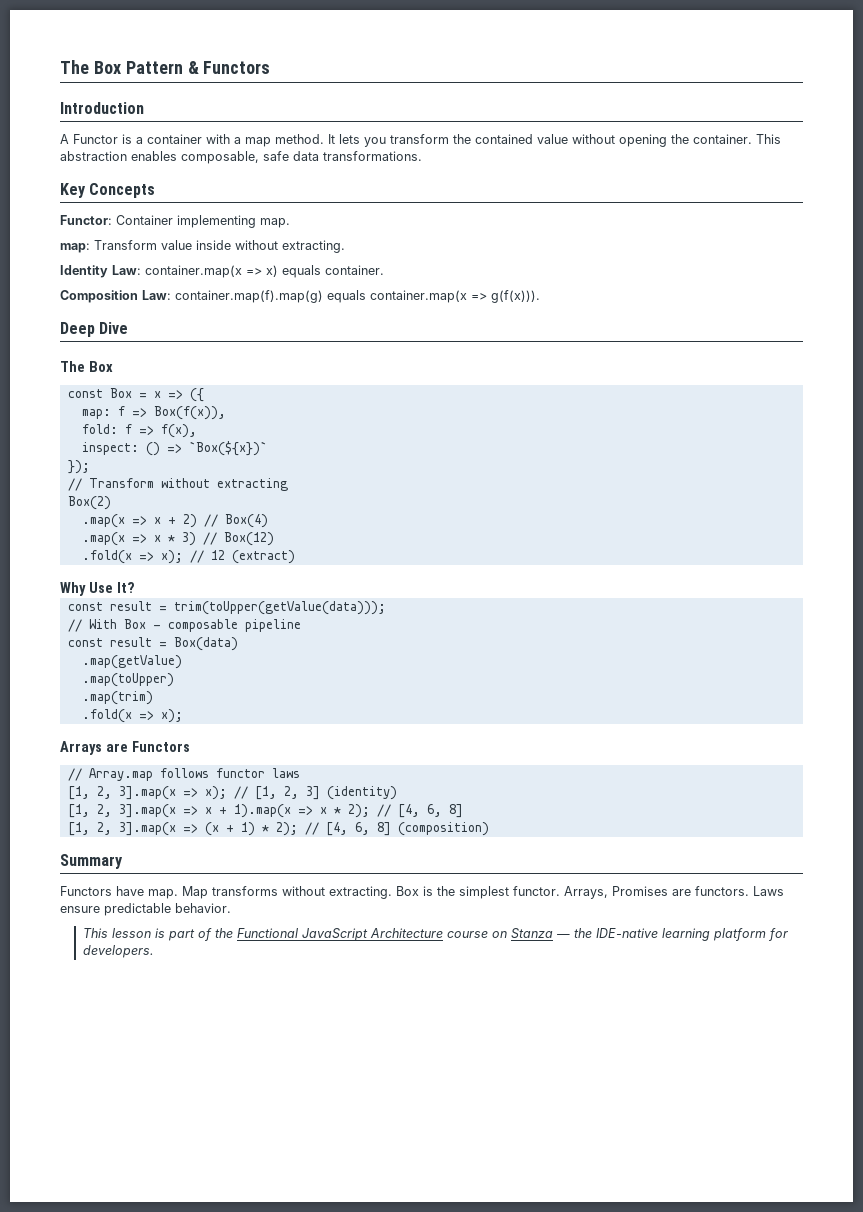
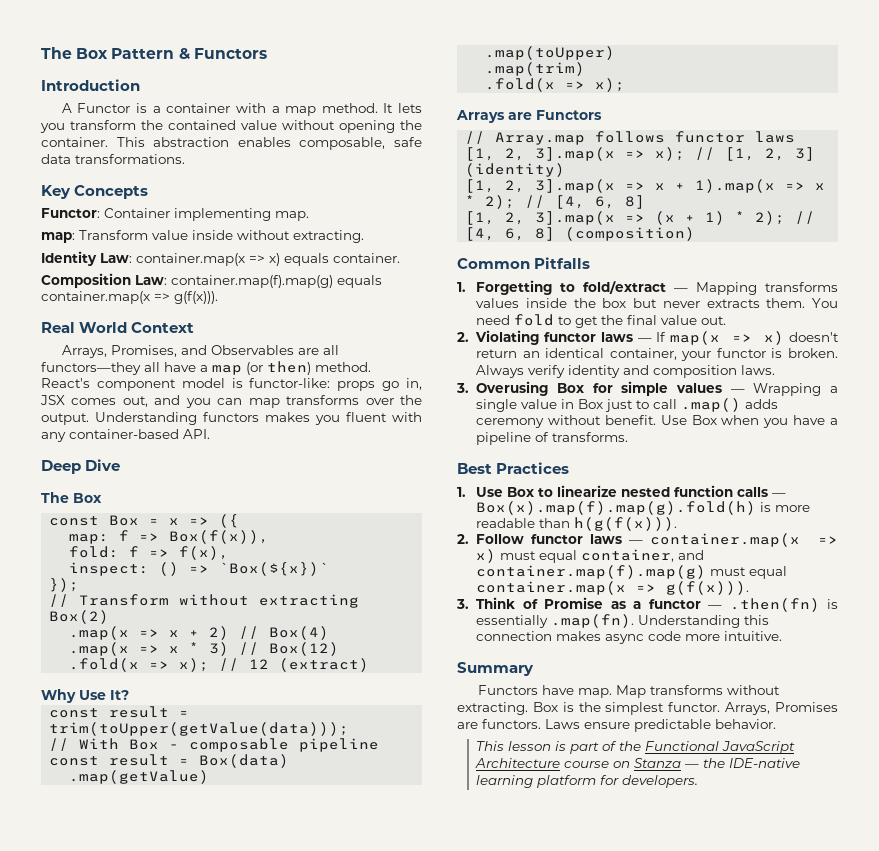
+ Real World Context
+ Arrays, Promises, and Observables are all functors—they all have a map (or then) method. React's component model is functor-like: props go in, JSX comes out, and you can map transforms over the output. Understanding functors makes you fluent with any container-based API.
+ Common Pitfalls
+ 1. Forgetting to fold/extract — Mapping transforms values inside the box but never extracts them. You need fold to get the final value out.
+ 2. Violating functor laws — If map(x => x) doesn't return an identical container, your functor is broken. Always verify identity and composition laws.
+ 3. Overusing Box for simple values — Wrapping a single value in Box just to call .map() adds ceremony without benefit. Use Box when you have a pipeline of transforms.
+ Best Practices
+ 1. Use Box to linearize nested function calls — Box(x).map(f).map(g).fold(h) is more readable than h(g(f(x))).
+ 2. Follow functor laws — container.map(x => x) must equal container, and container.map(f).map(g) must equal container.map(x => g(f(x))).
+ 3. Think of Promise as a functor — .then(fn) is essentially .map(fn). Understanding this connection makes async code more intuitive.

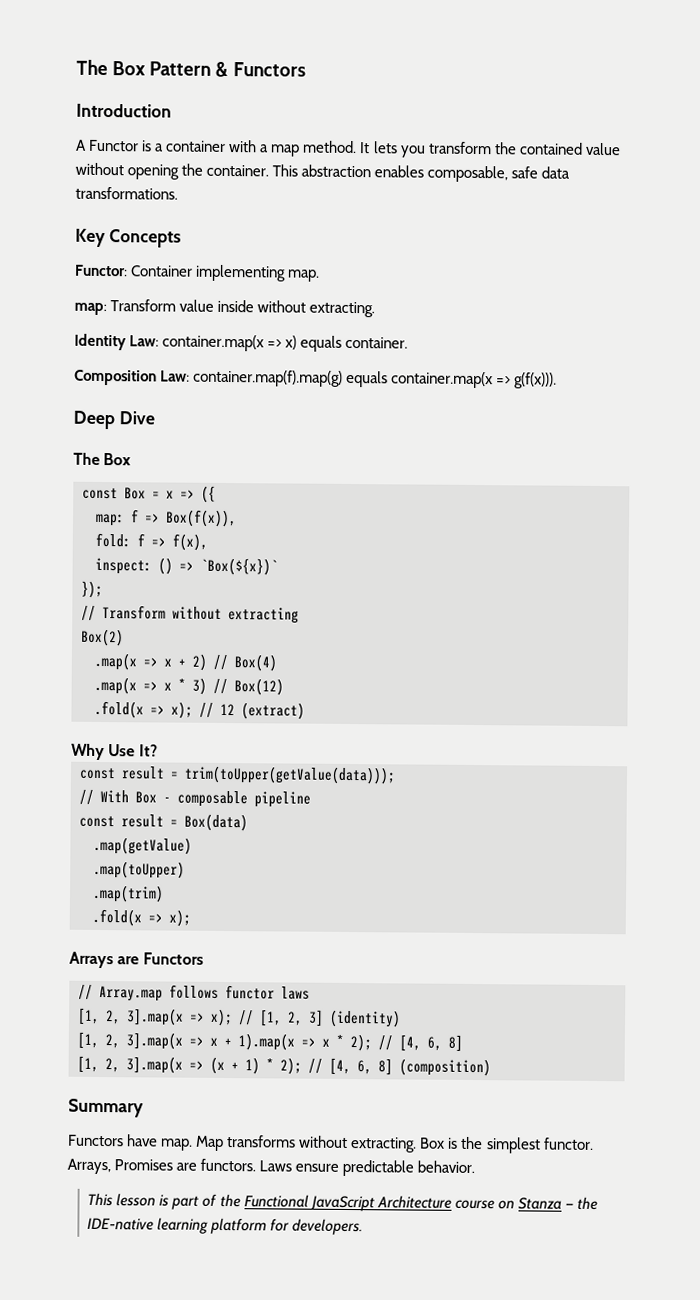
- Real World Context
- Arrays, Promises, and Observables are all functors—they all have a map (or then) method. React's component model is functor-like: props go in, JSX comes out, and you can map transforms over the output. Understanding functors makes you fluent with any container-based API.
- Common Pitfalls
- 1. Forgetting to fold/extract — Mapping transforms values inside the box but never extracts them. You need fold to get the final value out.
- 2. Violating functor laws — If map(x => x) doesn't return an identical container, your functor is broken. Always verify identity and composition laws.
- 3. Overusing Box for simple values — Wrapping a single value in Box just to call .map() adds ceremony without benefit. Use Box when you have a pipeline of transforms.
- Best Practices
- 1. Use Box to linearize nested function calls — Box(x).map(f).map(g).fold(h) is more readable than h(g(f(x))).
- 2. Follow functor laws — container.map(x => x) must equal container, and container.map(f).map(g) must equal container.map(x => g(f(x))).
- 3. Think of Promise as a functor — .then(fn) is essentially .map(fn). Understanding this connection makes async code more intuitive.

